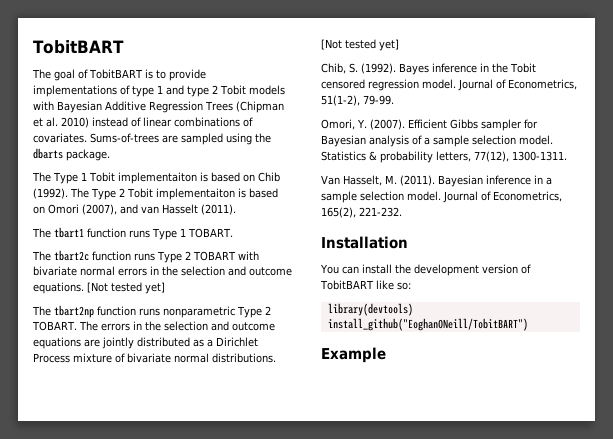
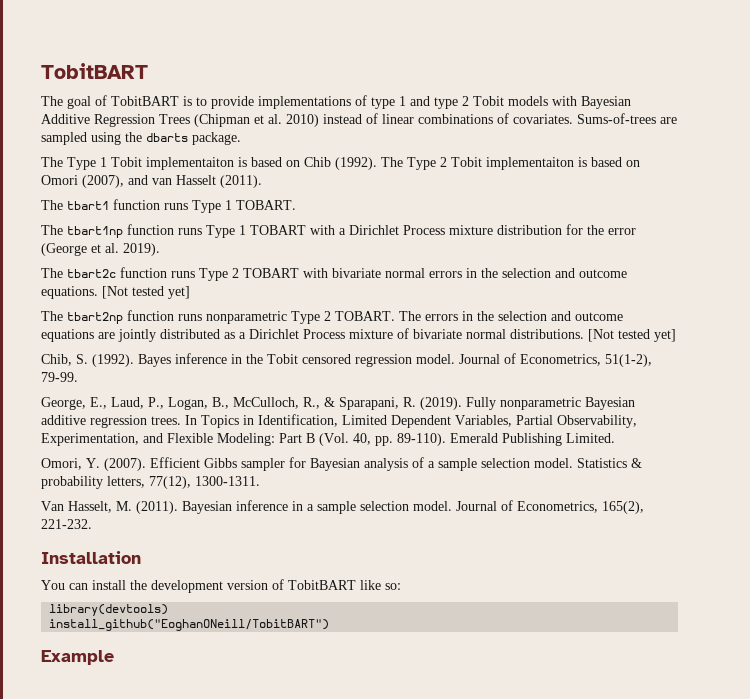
+ The tbart1np function runs Type 1 TOBART with a Dirichlet Process mixture distribution for the error (George et al. 2019).
+ George, E., Laud, P., Logan, B., McCulloch, R., & Sparapani, R. (2019). Fully nonparametric Bayesian additive regression trees. In Topics in Identification, Limited Dependent Variables, Partial Observability, Experimentation, and Flexible Modeling: Part B (Vol. 40, pp. 89-110). Emerald Publishing Limited.

